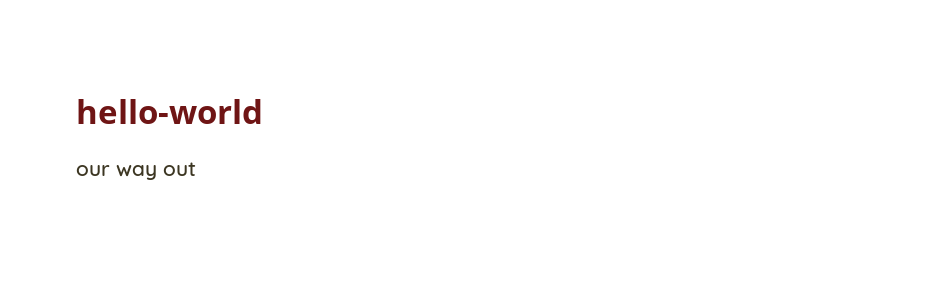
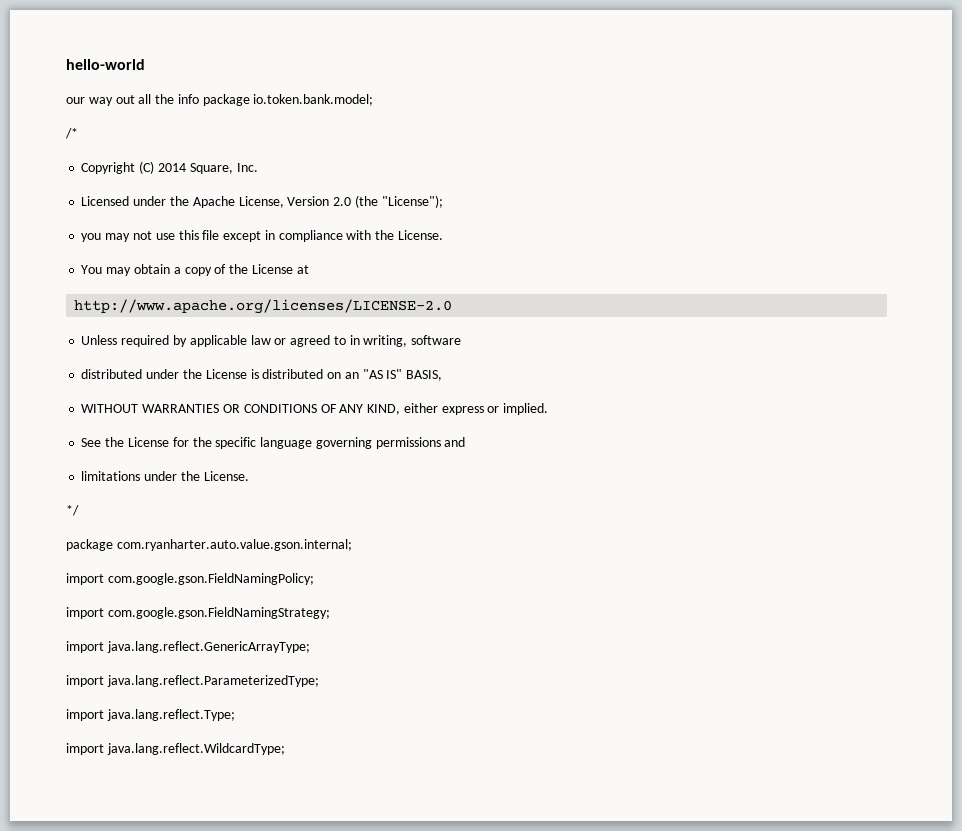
- our way out
+ our way out all the info package io.token.bank.model;
+ /*
+ Copyright (C) 2014 Square, Inc.
+ Licensed under the Apache License, Version 2.0 (the "License");
+ you may not use this file except in compliance with the License.
+ You may obtain a copy of the License at
+ http://www.apache.org/licenses/LICENSE-2.0
+ Unless required by applicable law or agreed to in writing, software
+ distributed under the License is distributed on an "AS IS" BASIS,
+ WITHOUT WARRANTIES OR CONDITIONS OF ANY KIND, either express or implied.
+ See the License for the specific language governing permissions and
+ limitations under the License.
+ */
+ package com.ryanharter.auto.value.gson.internal;
+ import com.google.gson.FieldNamingPolicy;
+ import com.google.gson.FieldNamingStrategy;
+ import java.lang.reflect.GenericArrayType;
+ import java.lang.reflect.ParameterizedType;
+ import java.lang.reflect.Type;
+ import java.lang.reflect.WildcardType;

